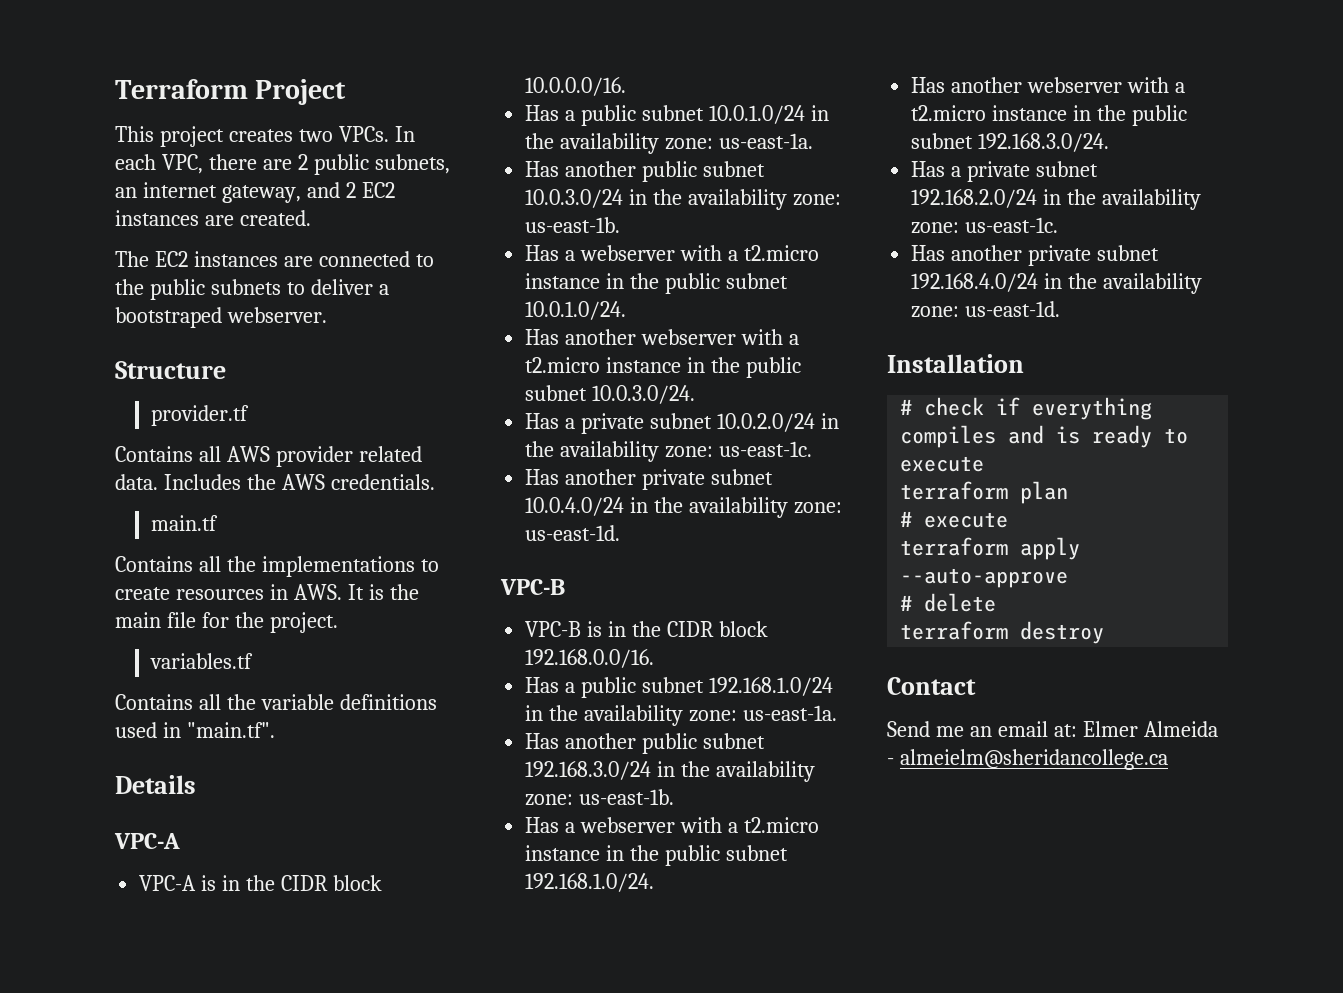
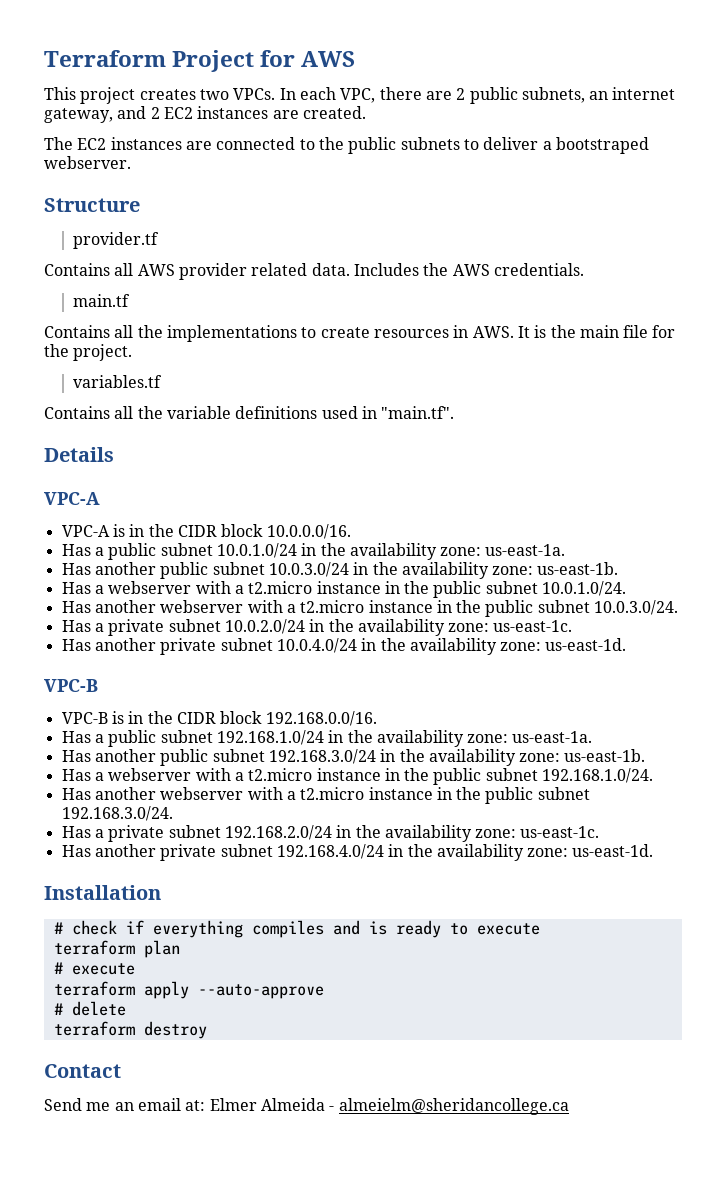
- Terraform Project
+ Terraform Project for AWS

